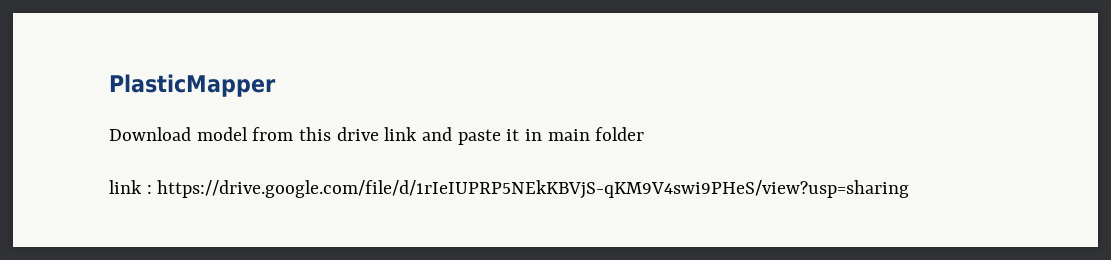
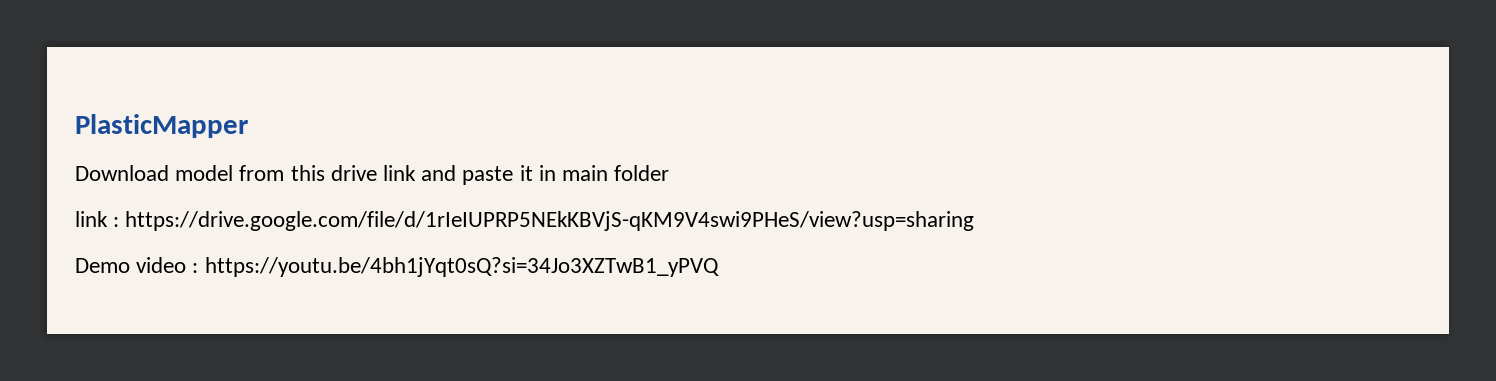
+ Demo video : https://youtu.be/4bh1jYqt0sQ?si=34Jo3XZTwB1_yPVQ

